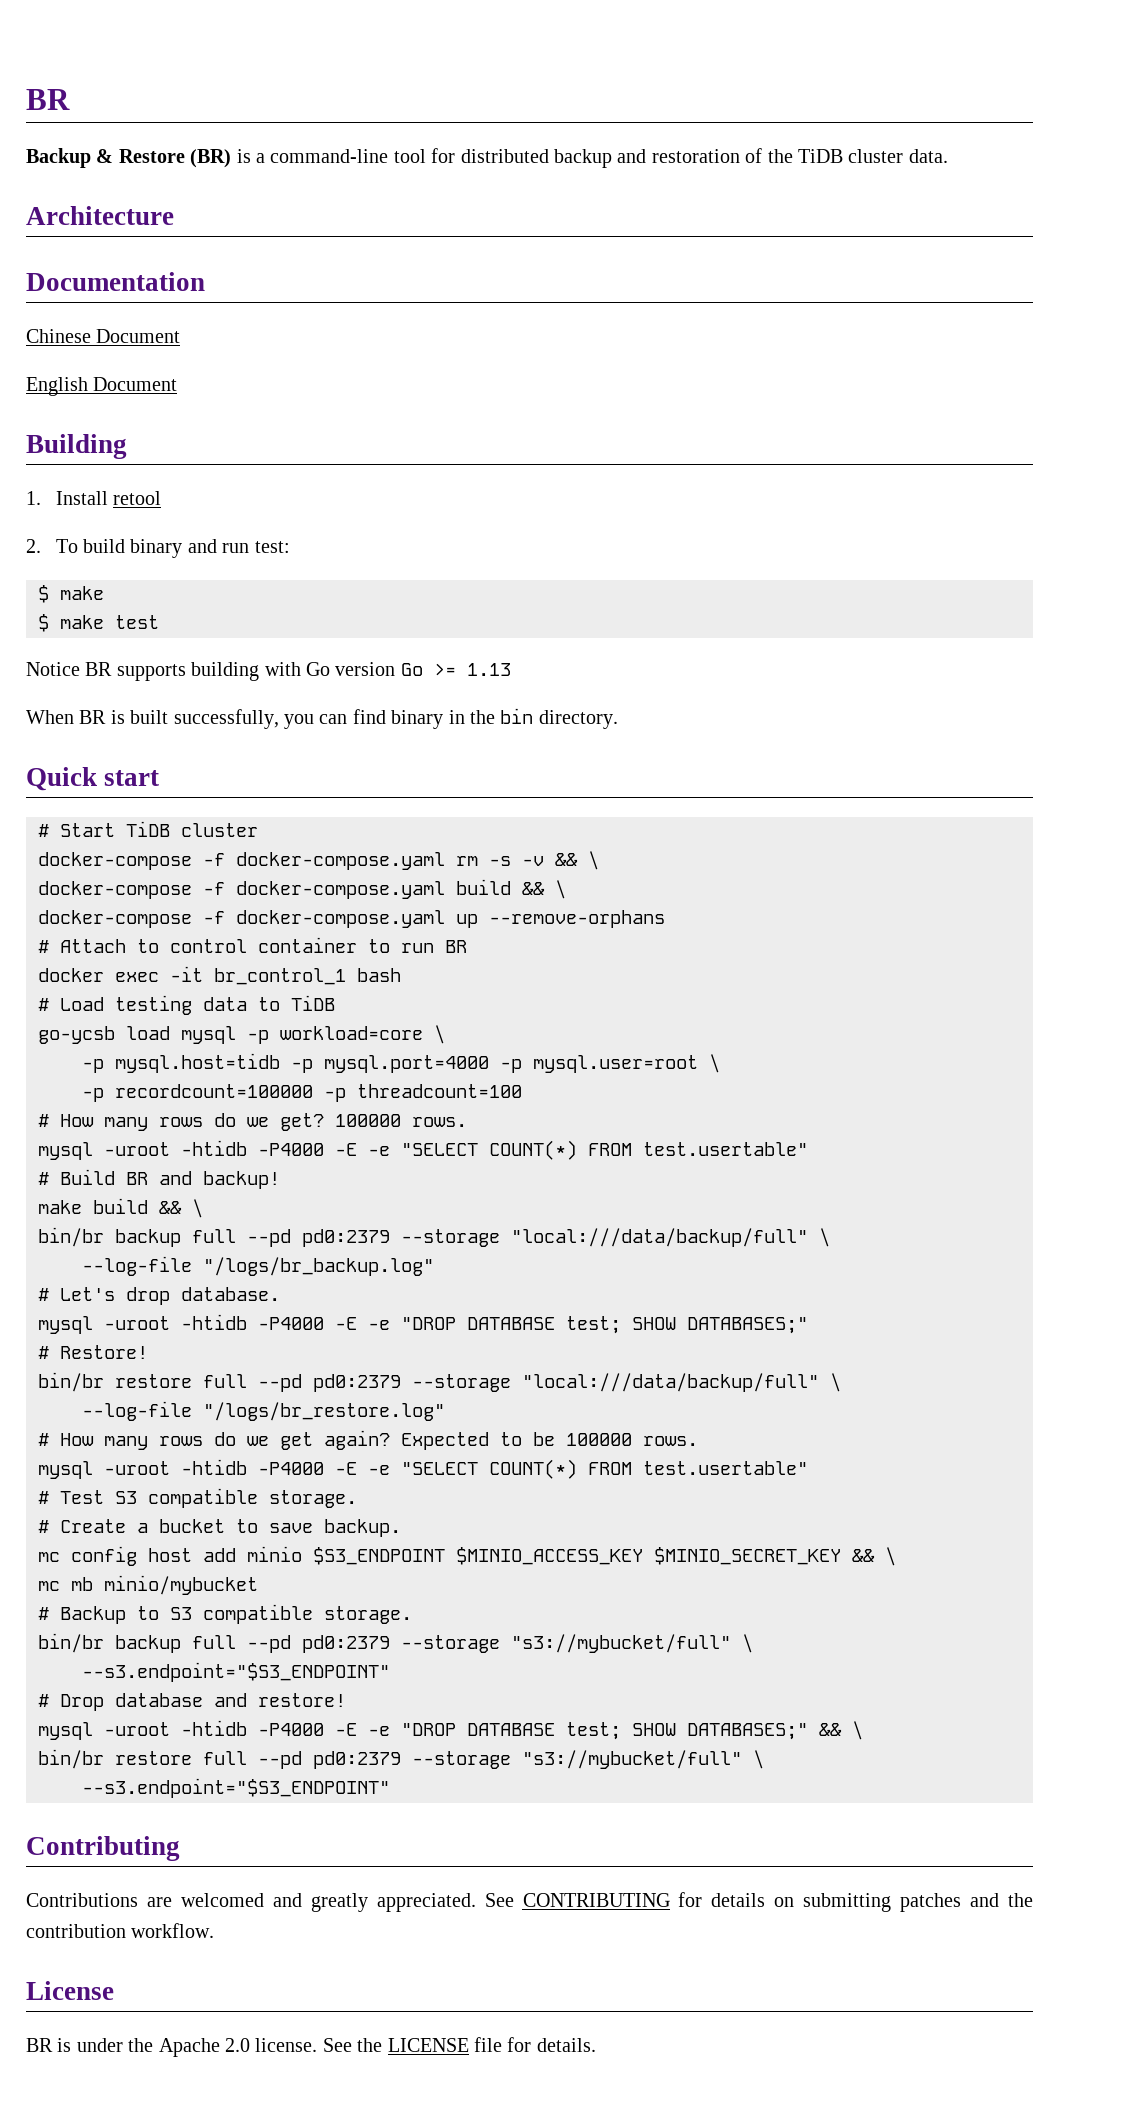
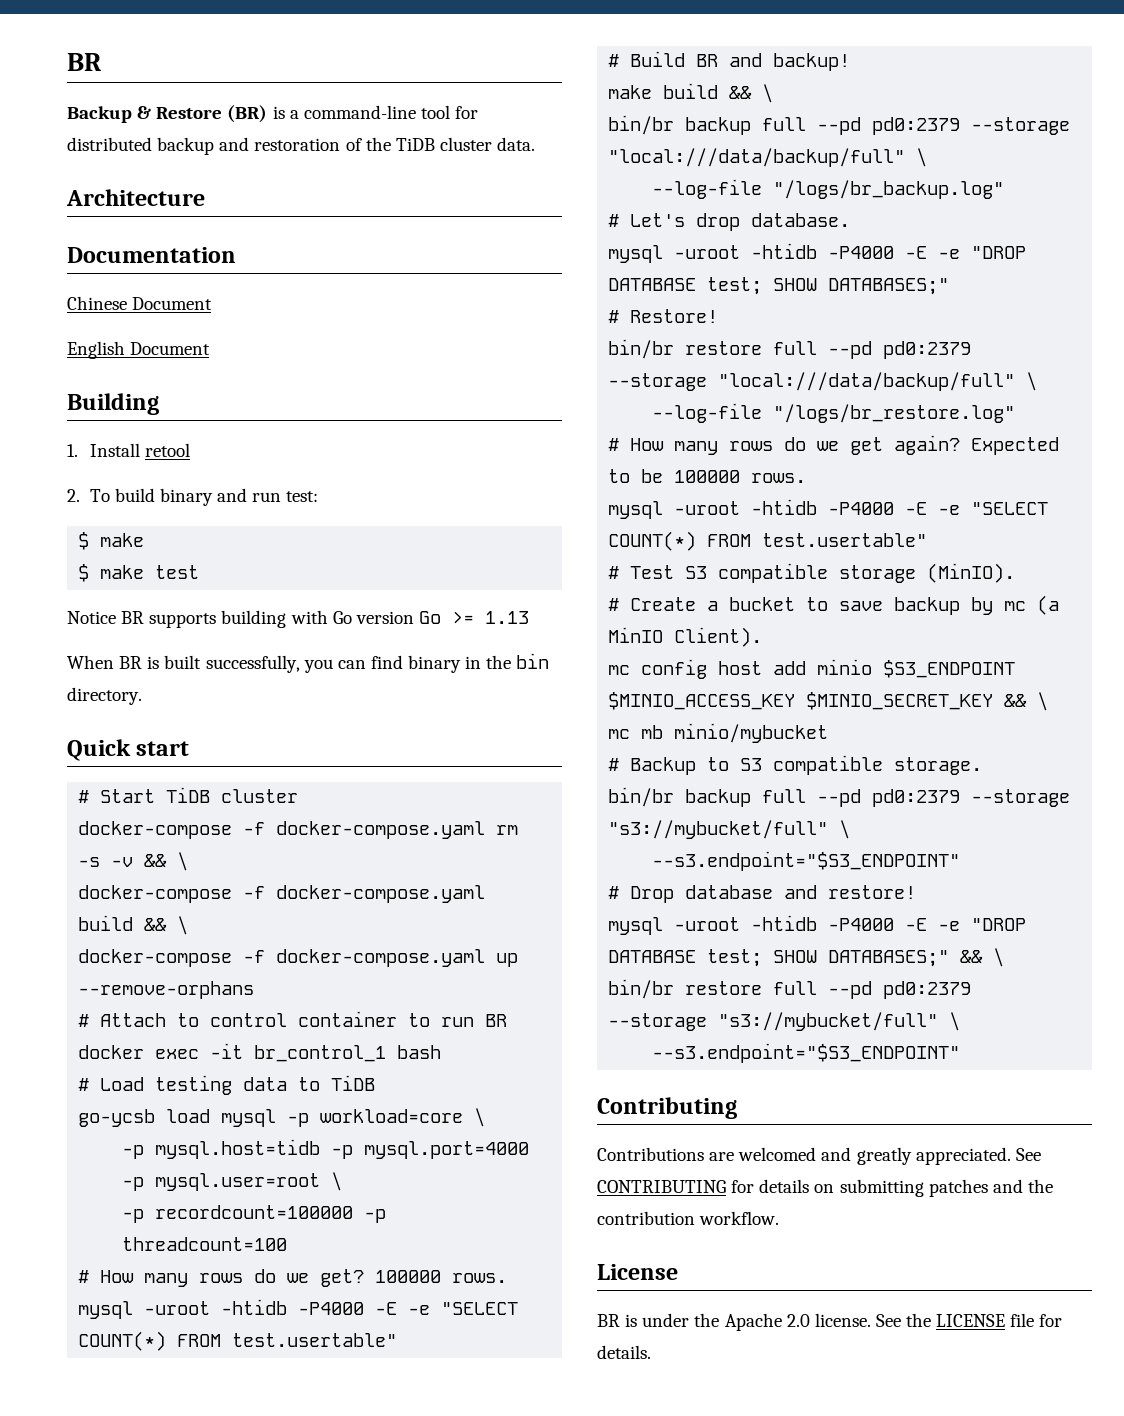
- # Test S3 compatible storage.
+ # Test S3 compatible storage (MinIO).
- # Create a bucket to save backup.
+ # Create a bucket to save backup by mc (a MinIO Client).

